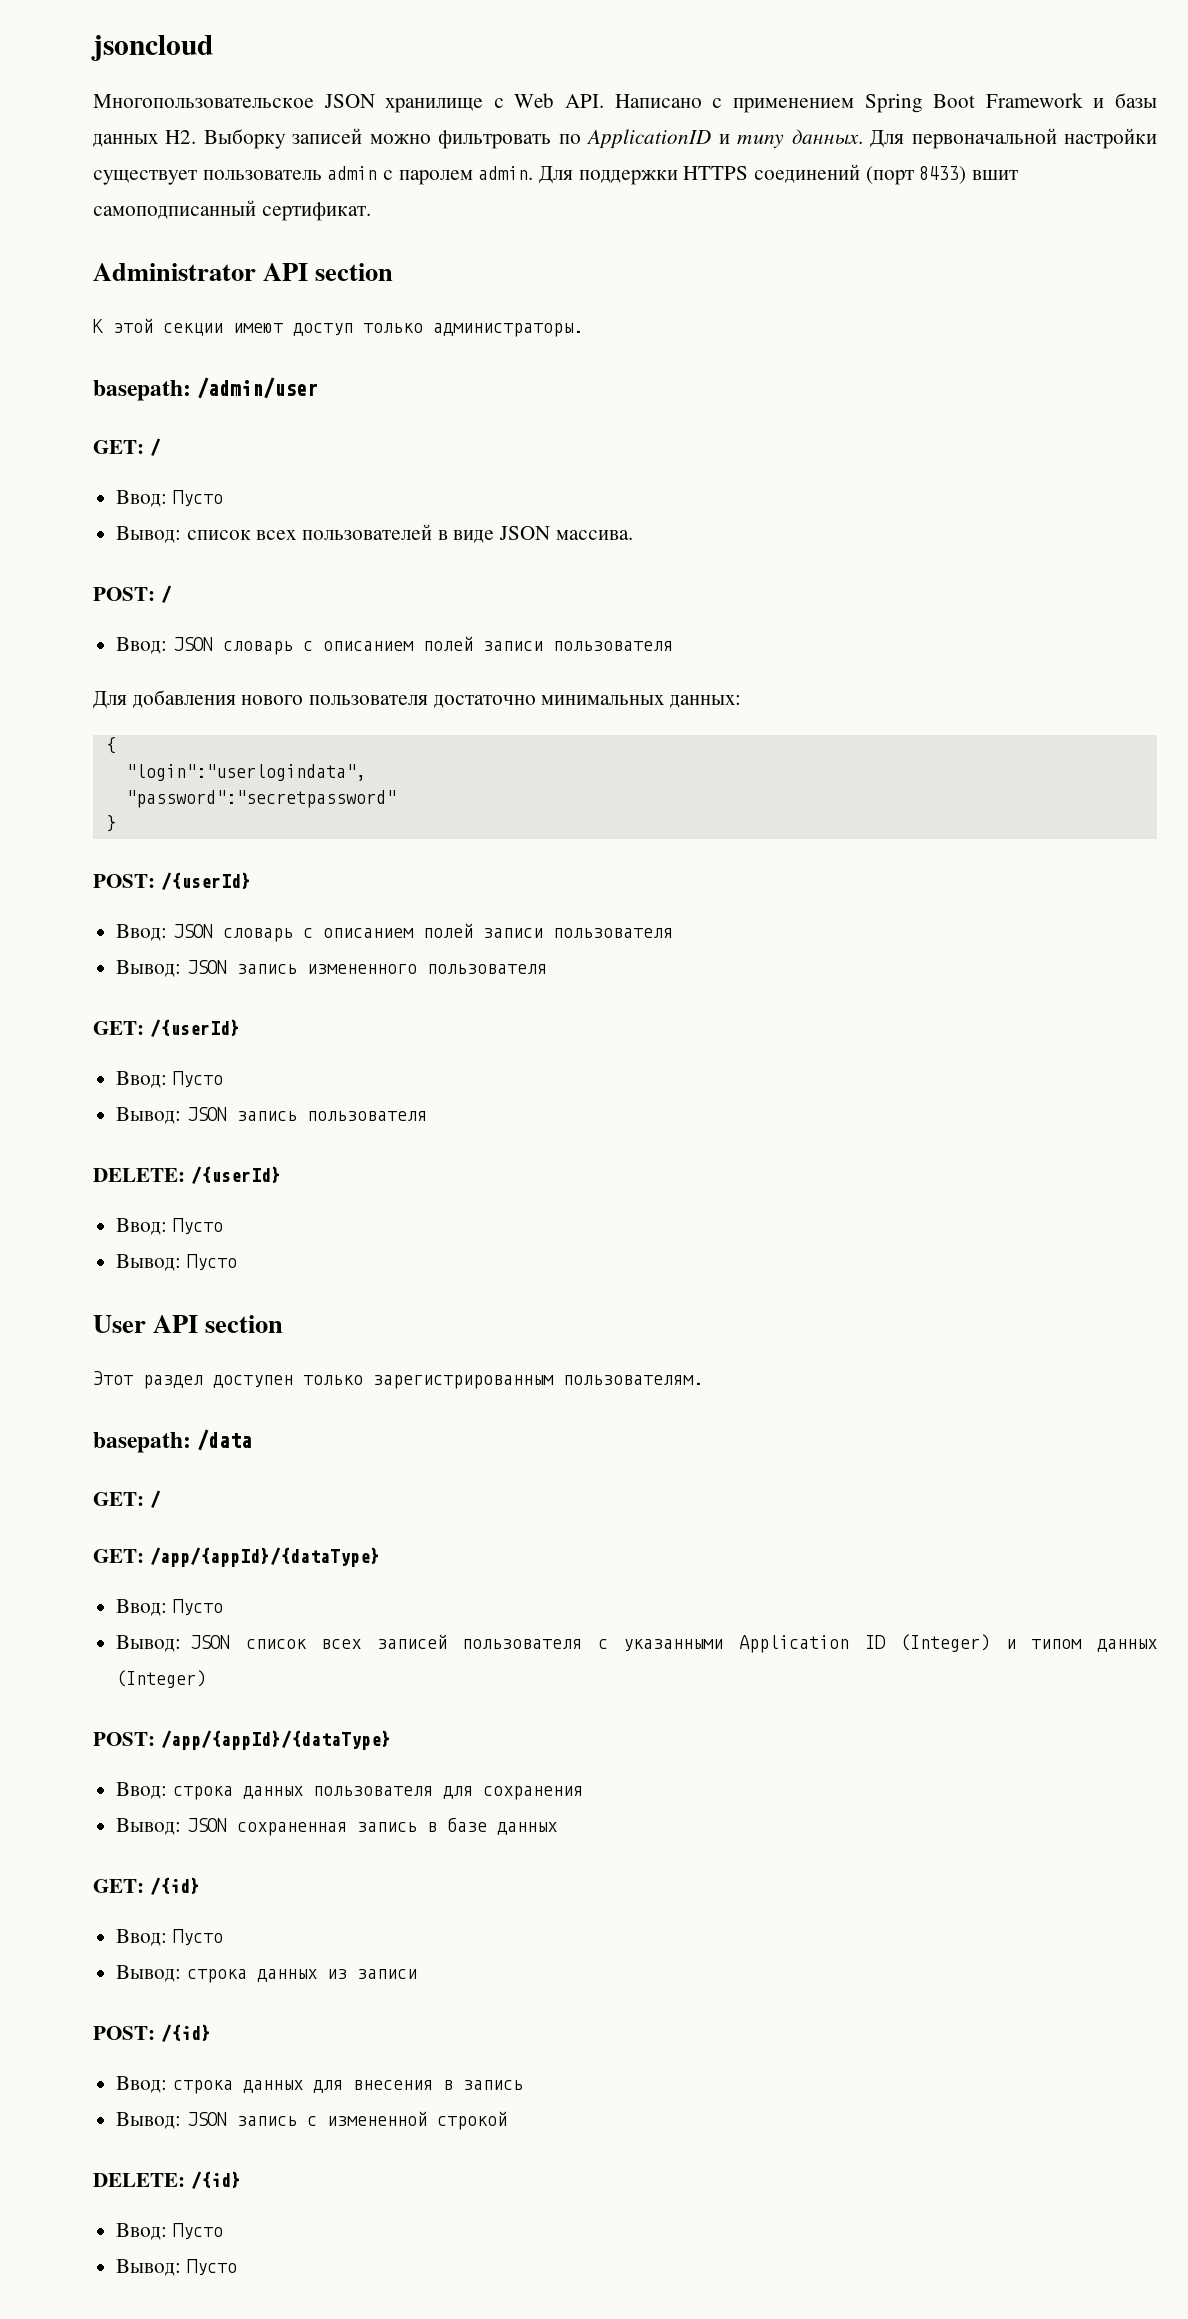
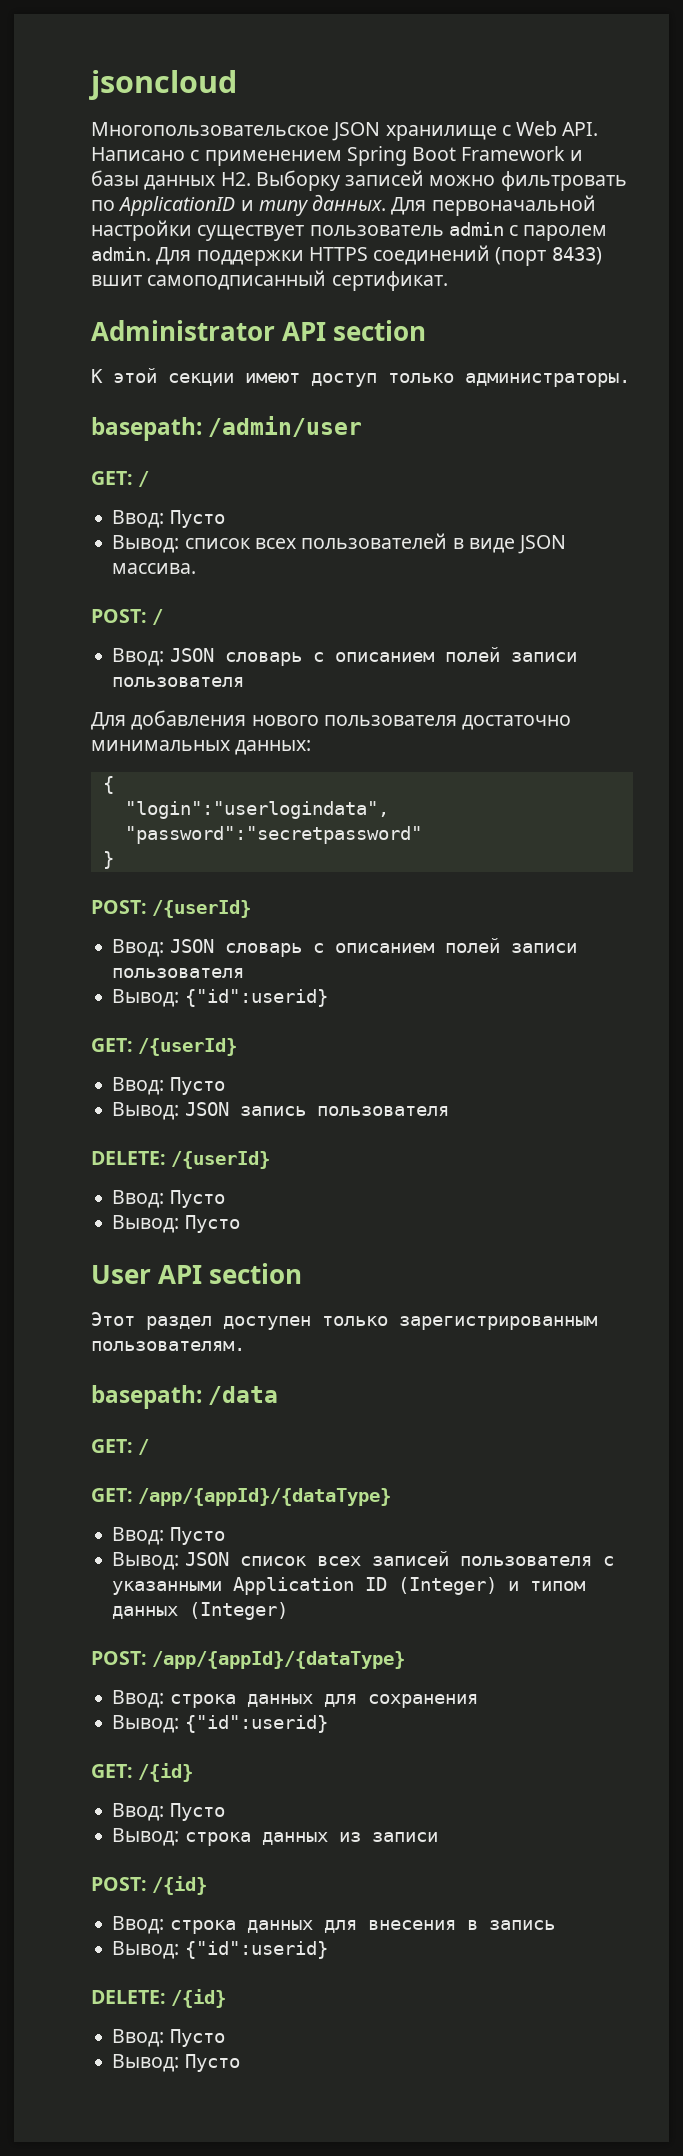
  POST: /{userId}
  Ввод: JSON словарь с описанием полей записи пользователя
- Вывод: JSON запись измененного пользователя
+ Вывод: {"id":userid}
- Ввод: строка данных пользователя для сохранения
- Вывод: JSON сохраненная запись в базе данных
+ Ввод: строка данных для сохранения
+ Вывод: {"id":userid}
  Ввод: строка данных для внесения в запись
- Вывод: JSON запись с измененной строкой
+ Вывод: {"id":userid}

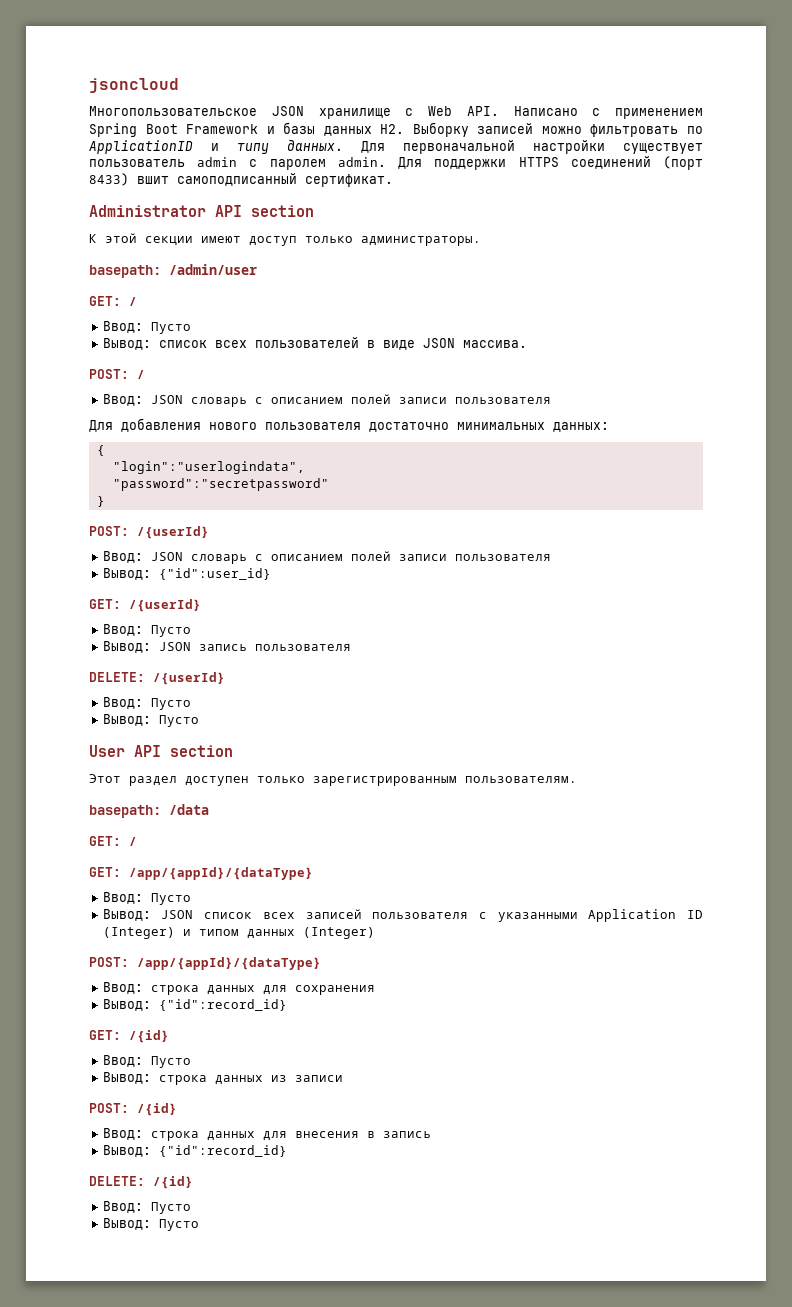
  POST: /{userId}
  Ввод: JSON словарь с описанием полей записи пользователя
- Вывод: {"id":userid}
+ Вывод: {"id":user_id}
  Ввод: строка данных для сохранения
- Вывод: {"id":userid}
+ Вывод: {"id":record_id}
  Ввод: строка данных для внесения в запись
- Вывод: {"id":userid}
+ Вывод: {"id":record_id}

